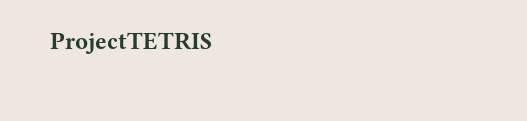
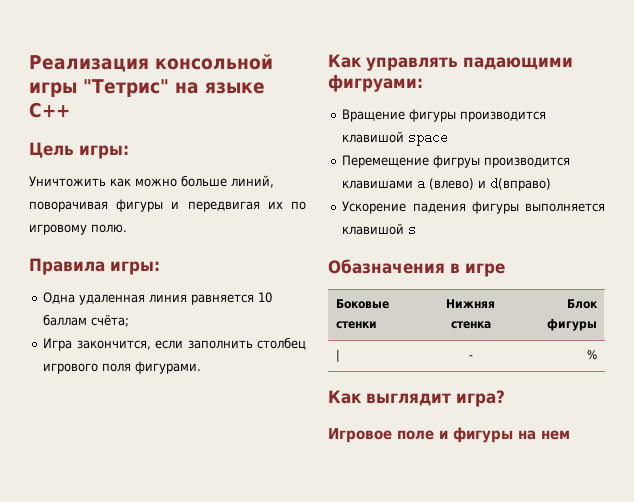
- ProjectTETRIS
+ Реализация консольной игры "Тетрис" на языке C++
+ Цель игры:
+ Уничтожить как можно больше линий, поворачивая фигуры и передвигая их по игровому полю.
+ Правила игры:
+ Одна удаленная линия равняется 10 баллам счёта;
+ Игра закончится, если заполнить столбец игрового поля фигурами.
+ Как управлять падающими фигруами:
+ Вращение фигуры производится клавишой space
+ Перемещение фигруы производится клавишами a (влево) и d(вправо)
+ Ускорение падения фигуры выполняется клавишой s
+ Обазначения в игре
+ Боковые стенки | Нижняя стенка | Блок фигуры
+ | | - | %
+ Как выглядит игра?
+ Игровое поле и фигуры на нем

